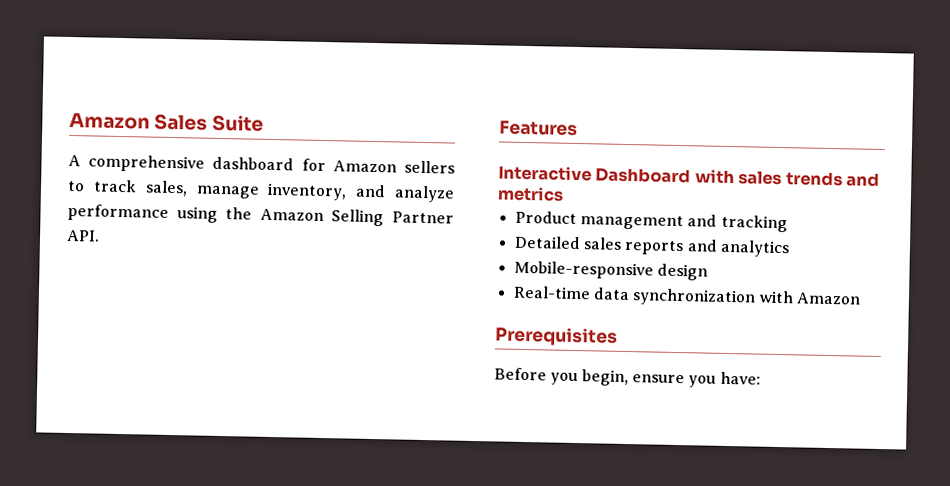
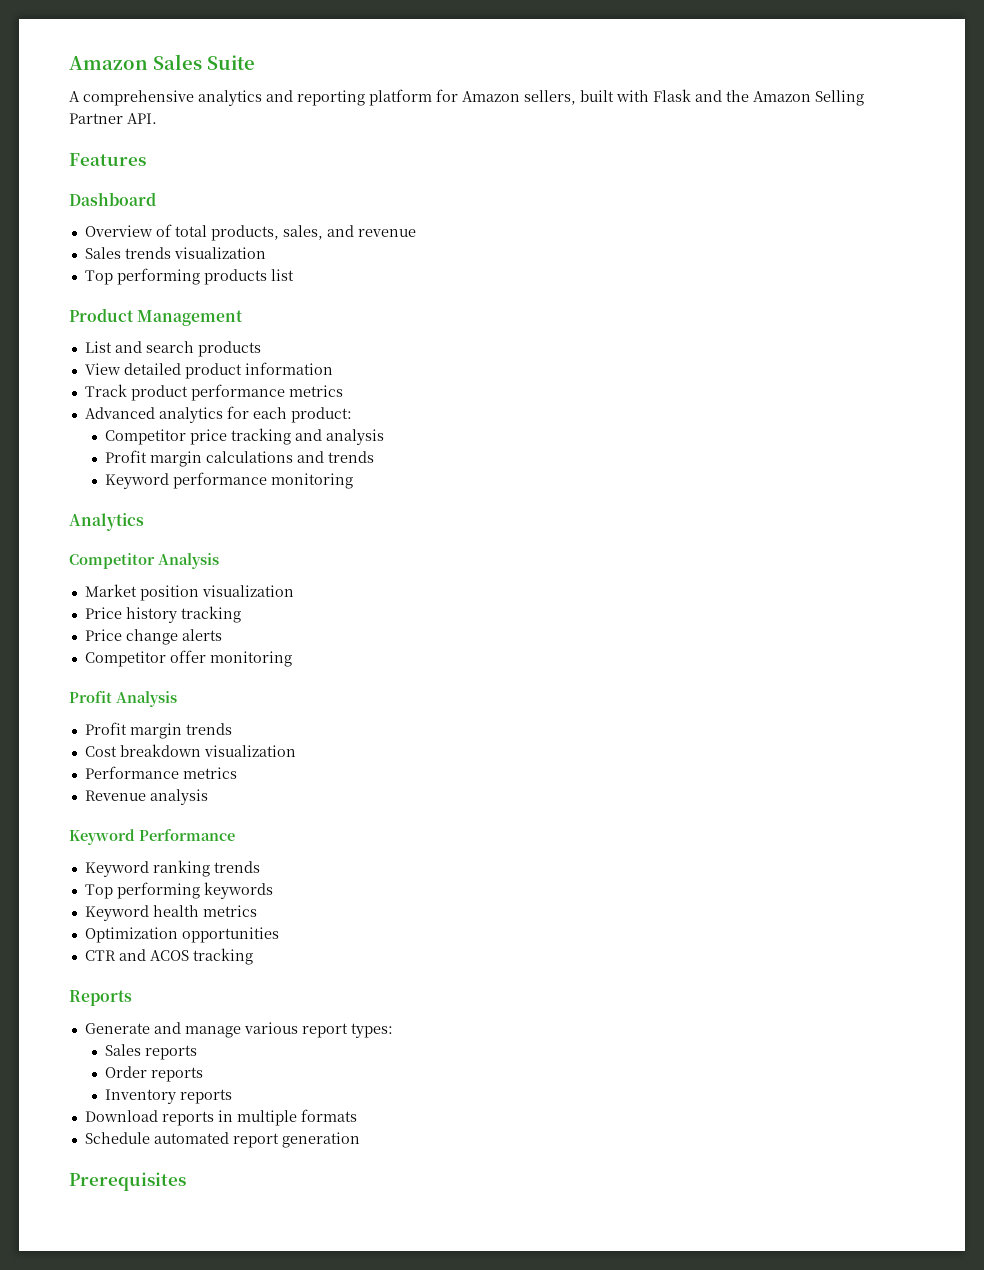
- A comprehensive dashboard for Amazon sellers to track sales, manage inventory, and analyze performance using the Amazon Selling Partner API.
+ A comprehensive analytics and reporting platform for Amazon sellers, built with Flask and the Amazon Selling Partner API.
- Interactive Dashboard with sales trends and metrics
- Product management and tracking
- Detailed sales reports and analytics
- Mobile-responsive design
- Real-time data synchronization with Amazon
+ Dashboard
+ Overview of total products, sales, and revenue
+ Sales trends visualization
+ Top performing products list
+ Product Management
+ List and search products
+ View detailed product information
+ Track product performance metrics
+ Advanced analytics for each product:
+ Competitor price tracking and analysis
+ Profit margin calculations and trends
+ Keyword performance monitoring
+ Analytics
+ Competitor Analysis
+ Market position visualization
+ Price history tracking
+ Price change alerts
+ Competitor offer monitoring
+ Profit Analysis
+ Profit margin trends
+ Cost breakdown visualization
+ Performance metrics
+ Revenue analysis
+ Keyword Performance
+ Keyword ranking trends
+ Top performing keywords
+ Keyword health metrics
+ Optimization opportunities
+ CTR and ACOS tracking
+ Reports
+ Generate and manage various report types:
+ Sales reports
+ Order reports
+ Inventory reports
+ Download reports in multiple formats
+ Schedule automated report generation
  Prerequisites
- Before you begin, ensure you have:

